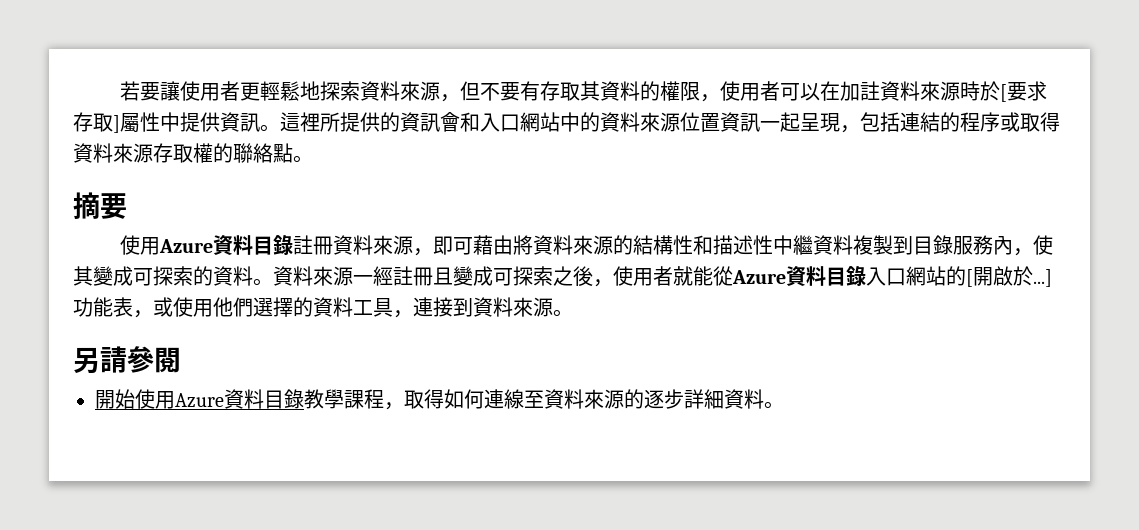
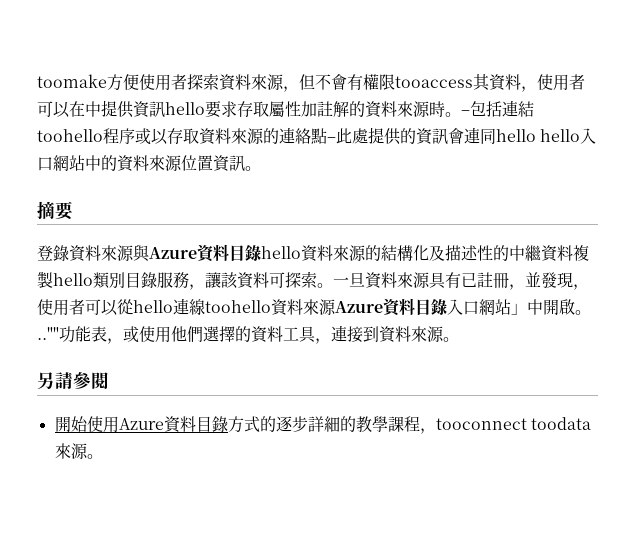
- 若要讓使用者更輕鬆地探索資料來源，但不要有存取其資料的權限，使用者可以在加註資料來源時於[要求存取]屬性中提供資訊。這裡所提供的資訊會和入口網站中的資料來源位置資訊一起呈現，包括連結的程序或取得資料來源存取權的聯絡點。
+ toomake方便使用者探索資料來源，但不會有權限tooaccess其資料，使用者可以在中提供資訊hello要求存取屬性加註解的資料來源時。–包括連結toohello程序或以存取資料來源的連絡點–此處提供的資訊會連同hello hello入口網站中的資料來源位置資訊。
  摘要
- 使用Azure資料目錄註冊資料來源，即可藉由將資料來源的結構性和描述性中繼資料複製到目錄服務內，使其變成可探索的資料。資料來源一經註冊且變成可探索之後，使用者就能從Azure資料目錄入口網站的[開啟於...]
+ 登錄資料來源與Azure資料目錄hello資料來源的結構化及描述性的中繼資料複製hello類別目錄服務，讓該資料可探索。一旦資料來源具有已註冊，並發現，使用者可以從hello連線toohello資料來源Azure資料目錄入口網站」中開啟。..""
- 開始使用Azure資料目錄教學課程，取得如何連線至資料來源的逐步詳細資料。
+ 開始使用Azure資料目錄方式的逐步詳細的教學課程，tooconnect toodata來源。

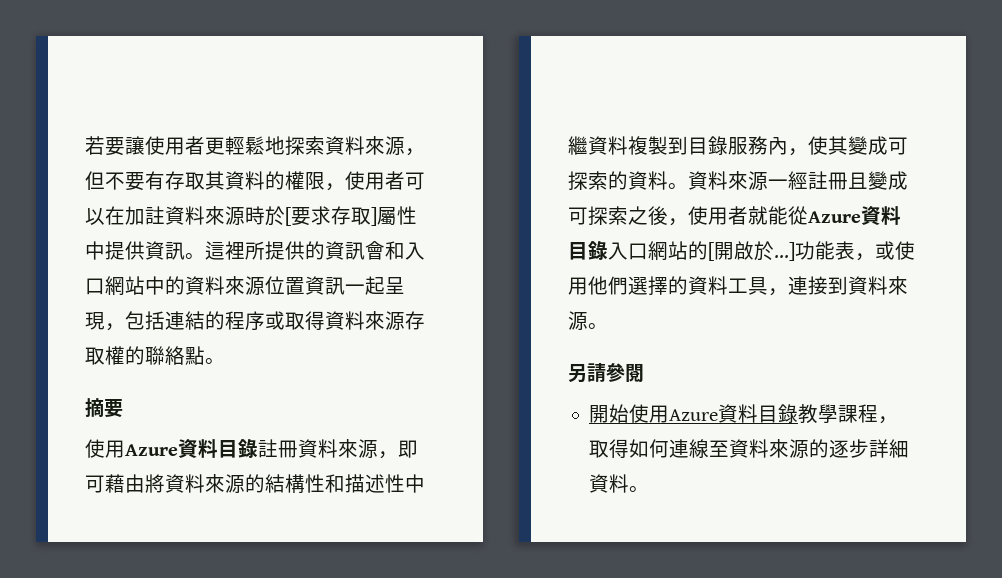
- toomake方便使用者探索資料來源，但不會有權限tooaccess其資料，使用者可以在中提供資訊hello要求存取屬性加註解的資料來源時。–包括連結toohello程序或以存取資料來源的連絡點–此處提供的資訊會連同hello hello入口網站中的資料來源位置資訊。
+ 若要讓使用者更輕鬆地探索資料來源，但不要有存取其資料的權限，使用者可以在加註資料來源時於[要求存取]屬性中提供資訊。這裡所提供的資訊會和入口網站中的資料來源位置資訊一起呈現，包括連結的程序或取得資料來源存取權的聯絡點。
  摘要
- 登錄資料來源與Azure資料目錄hello資料來源的結構化及描述性的中繼資料複製hello類別目錄服務，讓該資料可探索。一旦資料來源具有已註冊，並發現，使用者可以從hello連線toohello資料來源Azure資料目錄入口網站」中開啟。..""
+ 使用Azure資料目錄註冊資料來源，即可藉由將資料來源的結構性和描述性中繼資料複製到目錄服務內，使其變成可探索的資料。資料來源一經註冊且變成可探索之後，使用者就能從Azure資料目錄入口網站的[開啟於...]
- 開始使用Azure資料目錄方式的逐步詳細的教學課程，tooconnect toodata來源。
+ 開始使用Azure資料目錄教學課程，取得如何連線至資料來源的逐步詳細資料。

